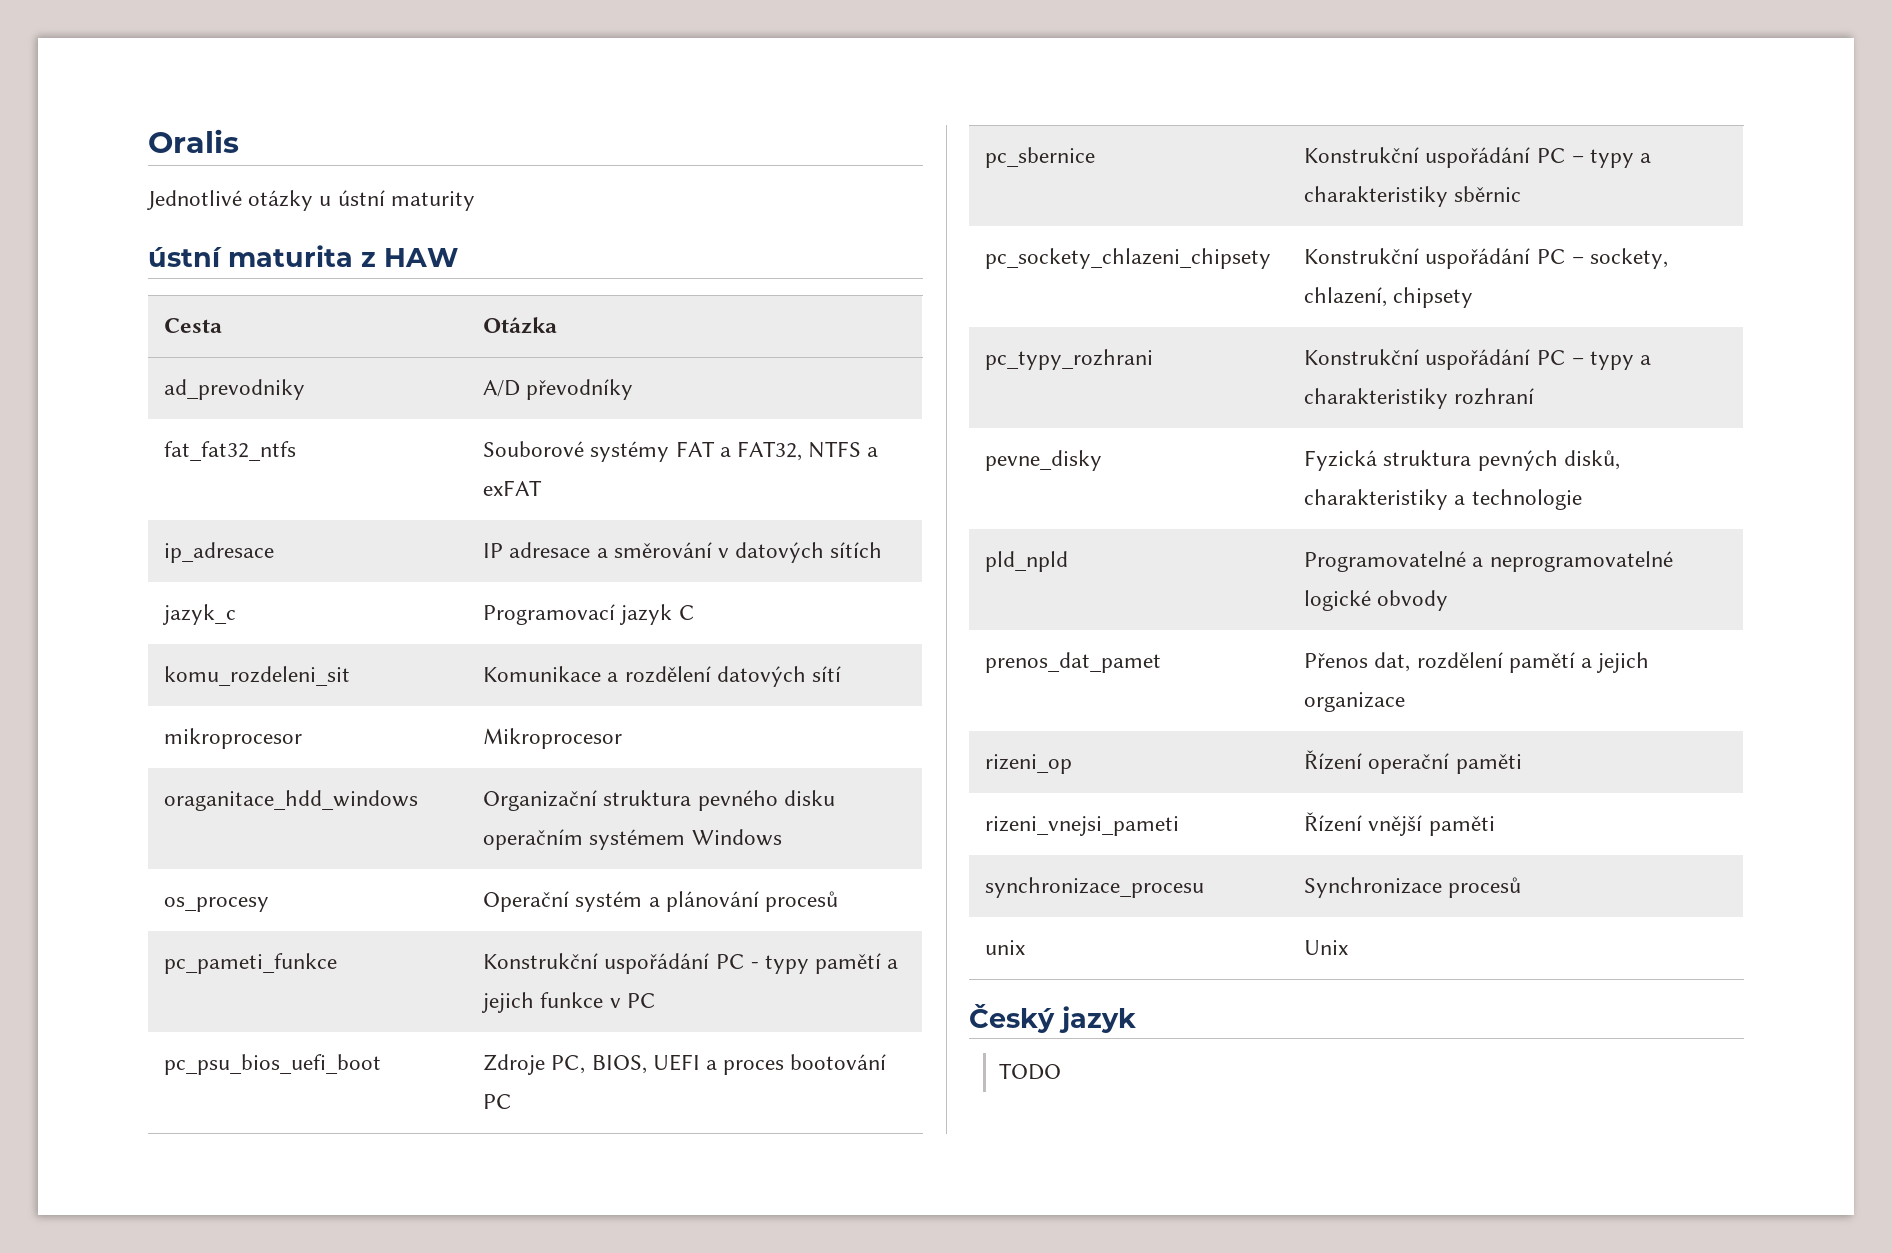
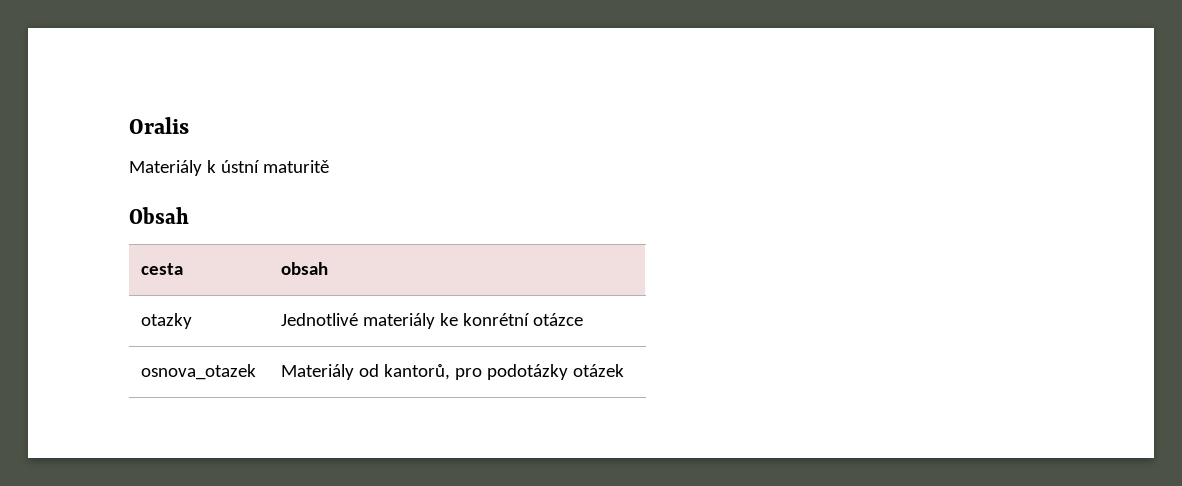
- Jednotlivé otázky u ústní maturity
- ústní maturita z HAW
- Cesta | Otázka
- ad_prevodniky | A/D převodníky
- fat_fat32_ntfs | Souborové systémy FAT a FAT32, NTFS a exFAT
- ip_adresace | IP adresace a směrování v datových sítích
- jazyk_c | Programovací jazyk C
- komu_rozdeleni_sit | Komunikace a rozdělení datových sítí
- mikroprocesor | Mikroprocesor
- oraganitace_hdd_windows | Organizační struktura pevného disku operačním systémem Windows
- os_procesy | Operační systém a plánování procesů
- pc_pameti_funkce | Konstrukční uspořádání PC - typy pamětí a jejich funkce v PC
- pc_psu_bios_uefi_boot | Zdroje PC, BIOS, UEFI a proces bootování PC
- pc_sbernice | Konstrukční uspořádání PC – typy a charakteristiky sběrnic
- pc_sockety_chlazeni_chipsety | Konstrukční uspořádání PC – sockety, chlazení, chipsety
- pc_typy_rozhrani | Konstrukční uspořádání PC – typy a charakteristiky rozhraní
- pevne_disky | Fyzická struktura pevných disků, charakteristiky a technologie
- pld_npld | Programovatelné a neprogramovatelné logické obvody
- prenos_dat_pamet | Přenos dat, rozdělení pamětí a jejich organizace
- rizeni_op | Řízení operační paměti
- rizeni_vnejsi_pameti | Řízení vnější paměti
- synchronizace_procesu | Synchronizace procesů
- unix | Unix
- Český jazyk
- TODO
+ Materiály k ústní maturitě
+ Obsah
+ cesta | obsah
+ otazky | Jednotlivé materiály ke konrétní otázce
+ osnova_otazek | Materiály od kantorů, pro podotázky otázek

